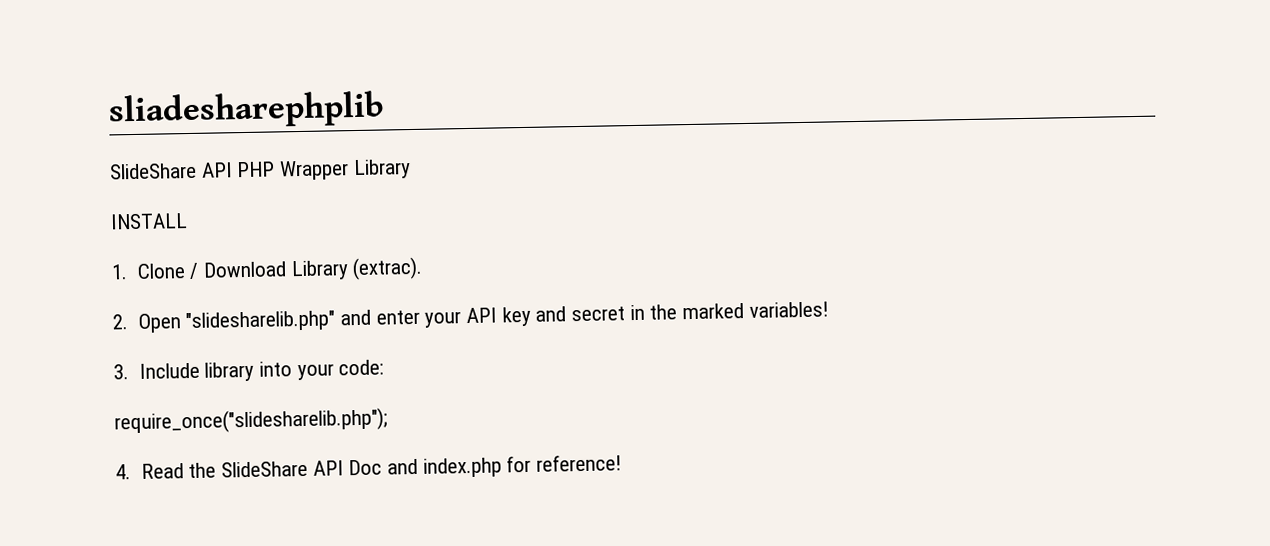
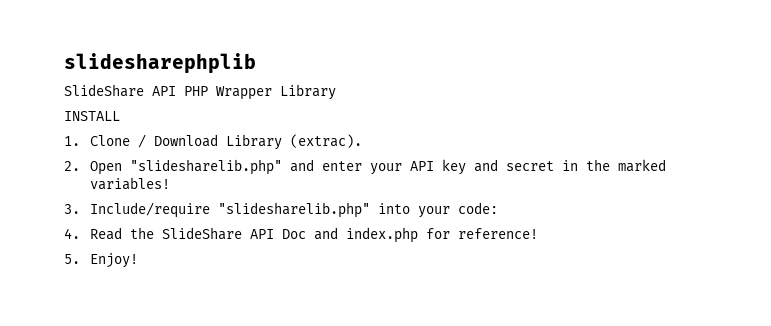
- sliadesharephplib
+ slidesharephplib
- 3. Include library into your code:
+ 3. Include/require "slidesharelib.php" into your code:
- require_once("slidesharelib.php");
+ 5. Enjoy!

